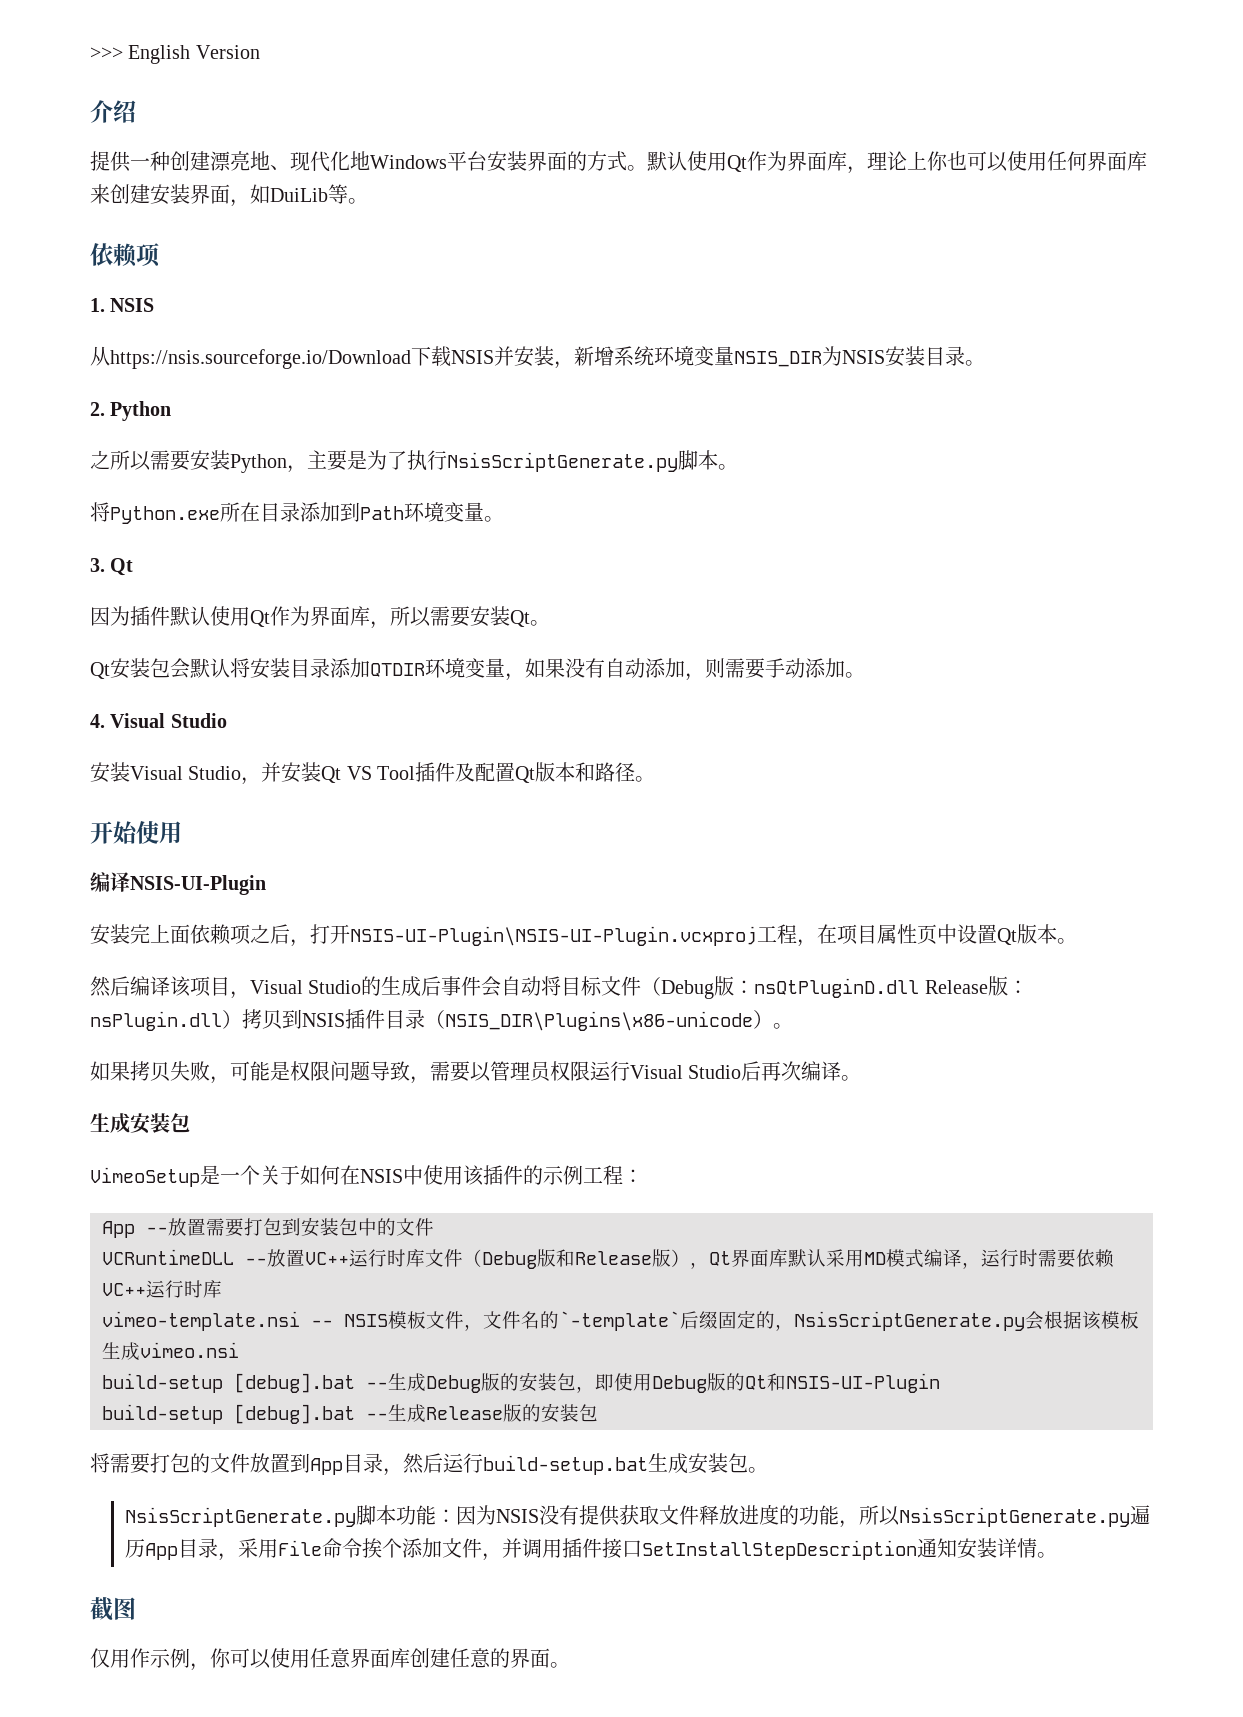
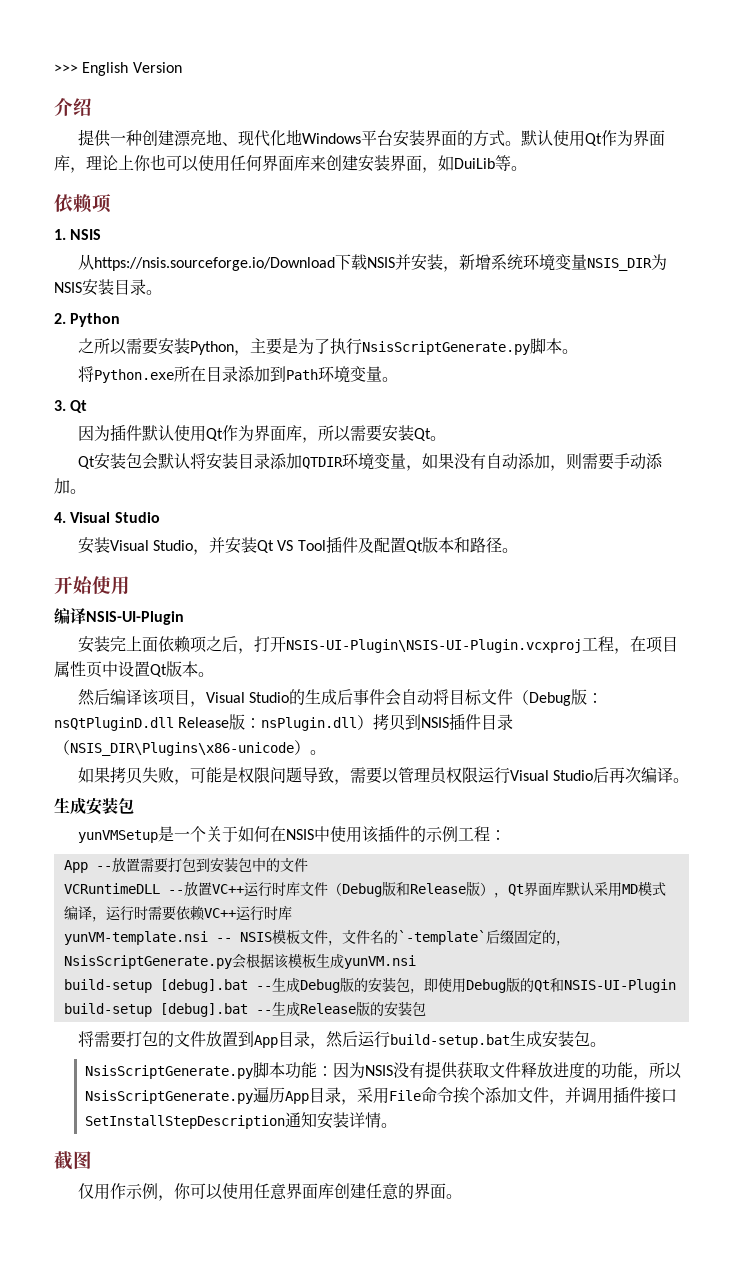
- VimeoSetup是一个关于如何在NSIS中使用该插件的示例工程：
+ yunVMSetup是一个关于如何在NSIS中使用该插件的示例工程：
- vimeo-template.nsi -- NSIS模板文件，文件名的`-template`后缀固定的，NsisScriptGenerate.py会根据该模板生成vimeo.nsi
+ yunVM-template.nsi -- NSIS模板文件，文件名的`-template`后缀固定的，NsisScriptGenerate.py会根据该模板生成yunVM.nsi

